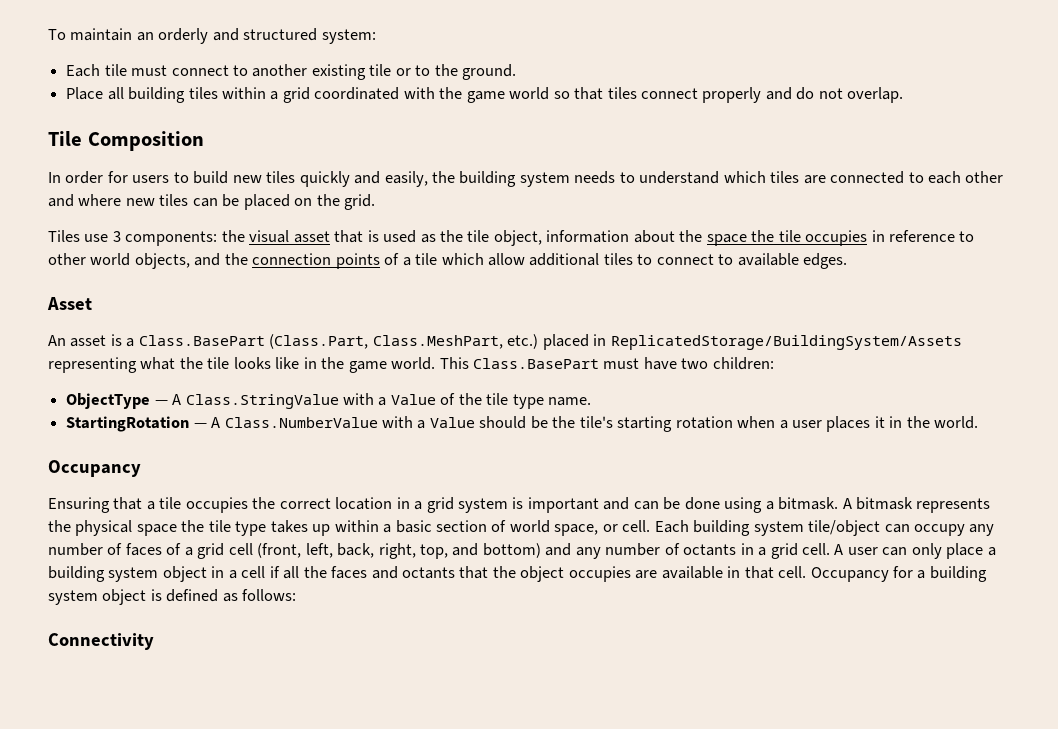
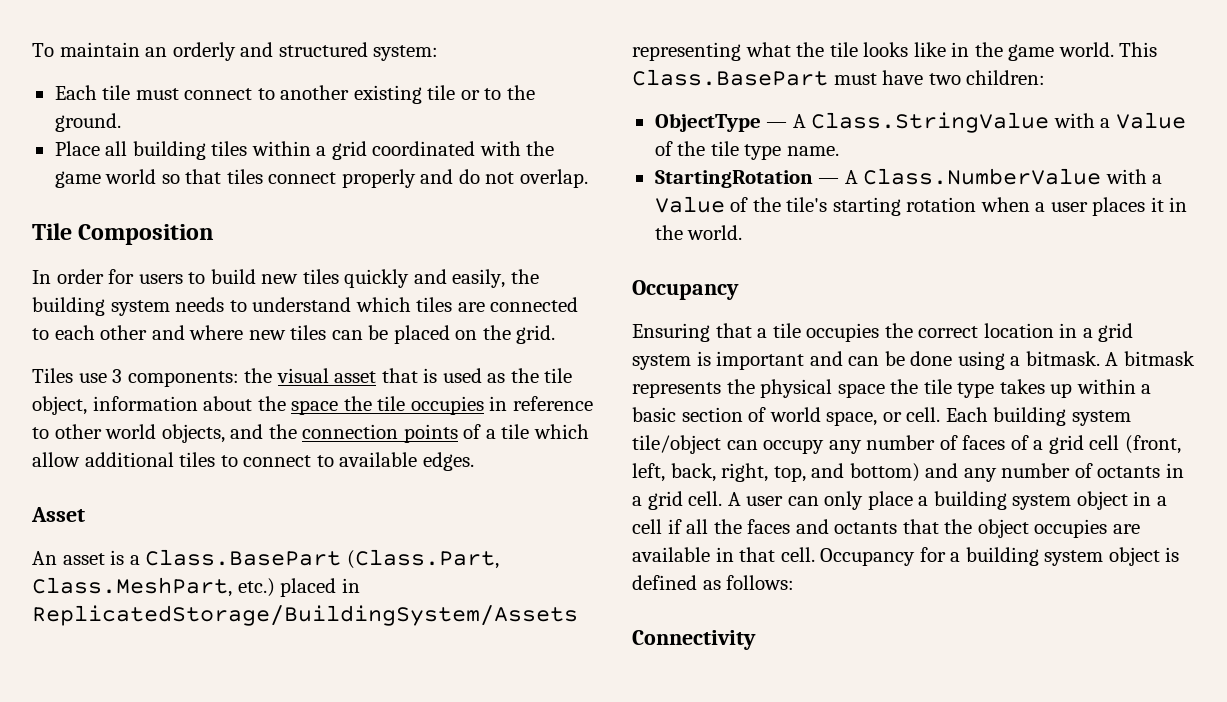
- StartingRotation — A Class.NumberValue with a Value should be the tile's starting rotation when a user places it in the world.
+ StartingRotation — A Class.NumberValue with a Value of the tile's starting rotation when a user places it in the world.

